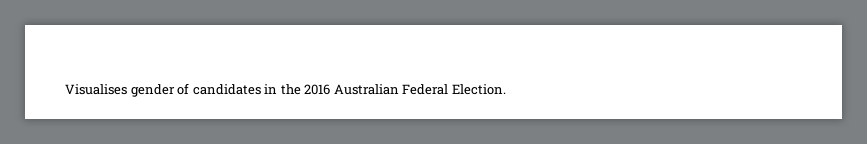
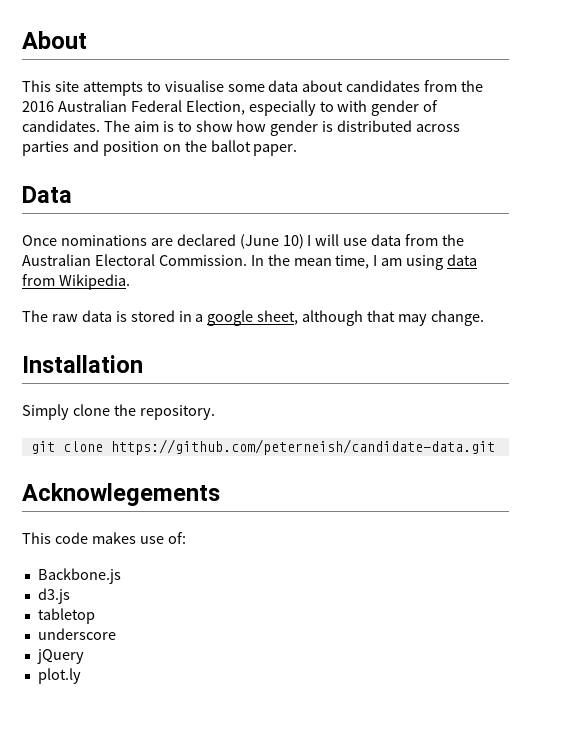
- Visualises gender of candidates in the 2016 Australian Federal Election.
+ About
+ This site attempts to visualise some data about candidates from the 2016 Australian Federal Election, especially to with gender of candidates. The aim is to show how gender is distributed across parties and position on the ballot paper.
+ Data
+ Once nominations are declared (June 10) I will use data from the Australian Electoral Commission. In the mean time, I am using data from Wikipedia.
+ The raw data is stored in a google sheet, although that may change.
+ Installation
+ Simply clone the repository.
+ git clone https://github.com/peterneish/candidate-data.git
+ Acknowlegements
+ This code makes use of:
+ Backbone.js
+ d3.js
+ tabletop
+ underscore
+ jQuery
+ plot.ly

